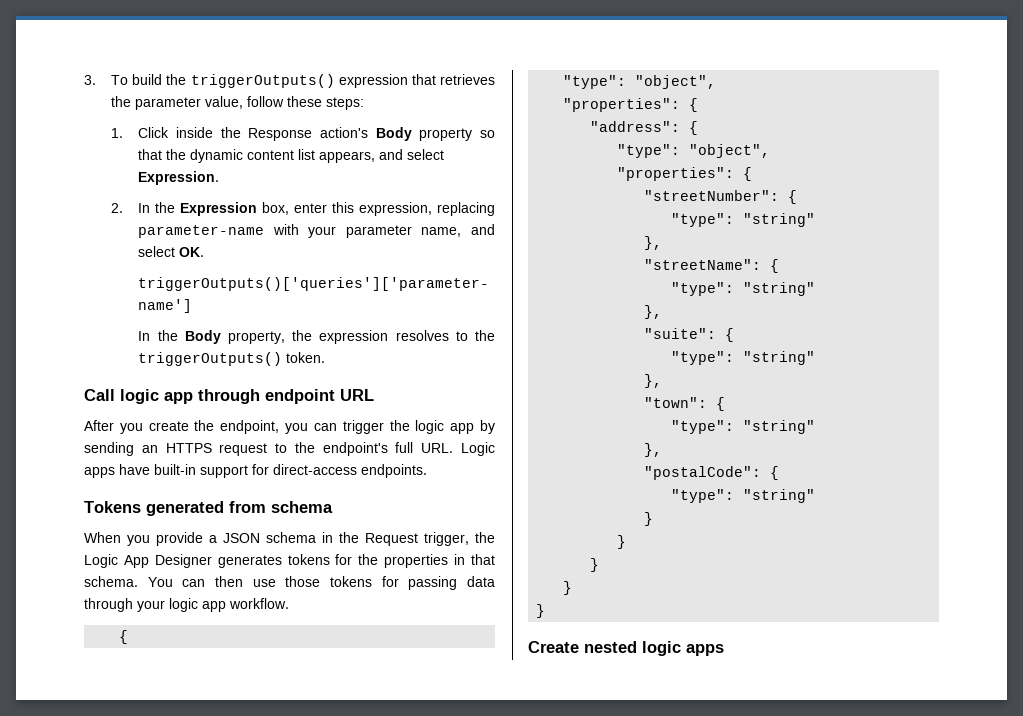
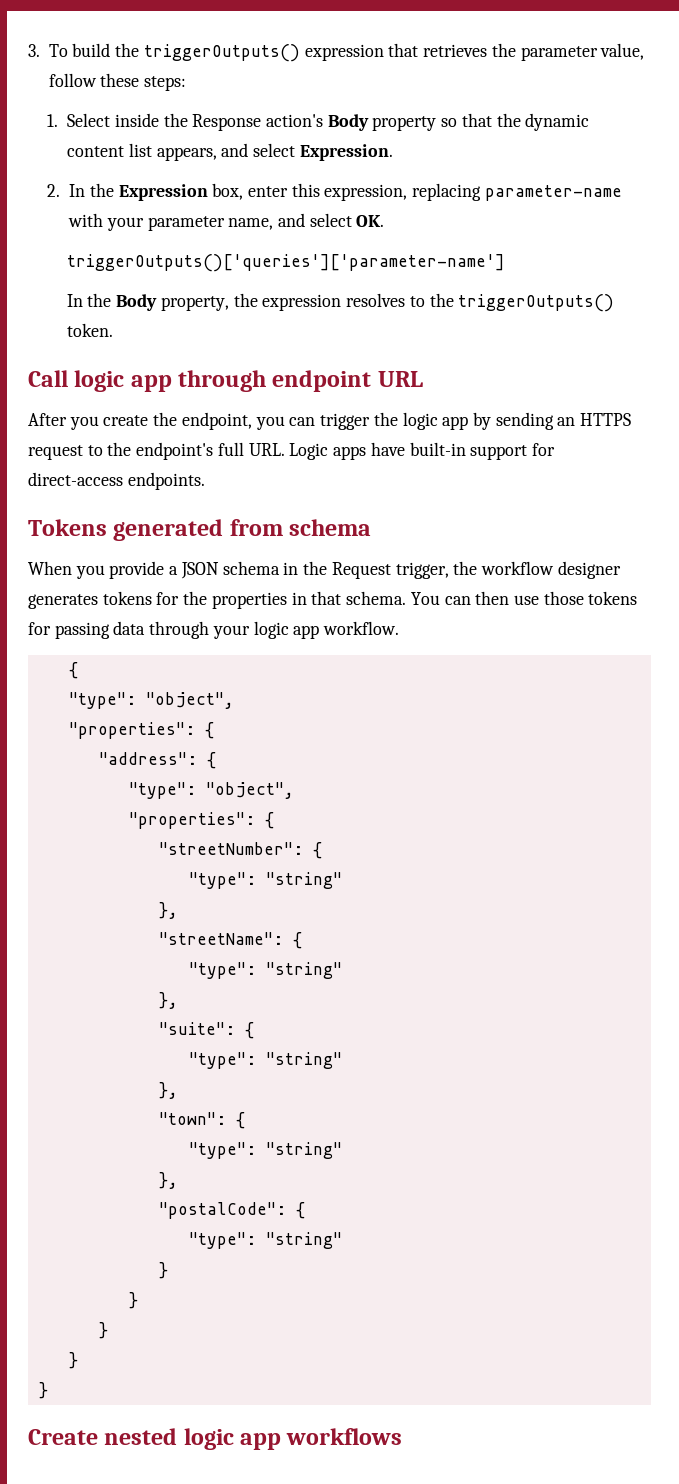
- 1. Click inside the Response action's Body property so that the dynamic content list appears, and select Expression.
+ 1. Select inside the Response action's Body property so that the dynamic content list appears, and select Expression.
- When you provide a JSON schema in the Request trigger, the Logic App Designer generates tokens for the properties in that schema.
+ When you provide a JSON schema in the Request trigger, the workflow designer generates tokens for the properties in that schema.
- Create nested logic apps
+ Create nested logic app workflows

